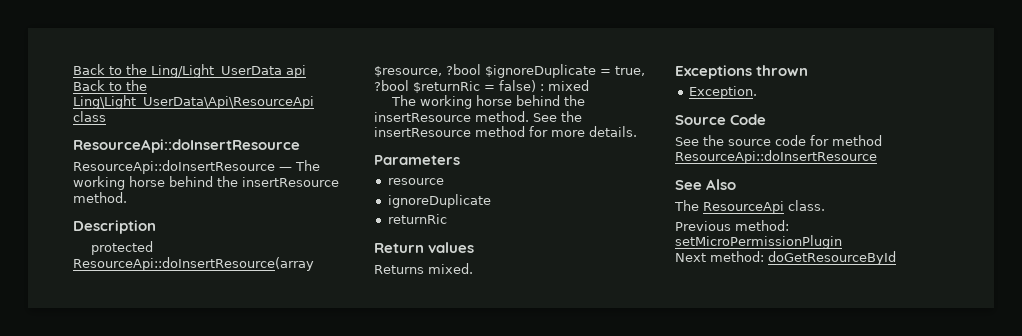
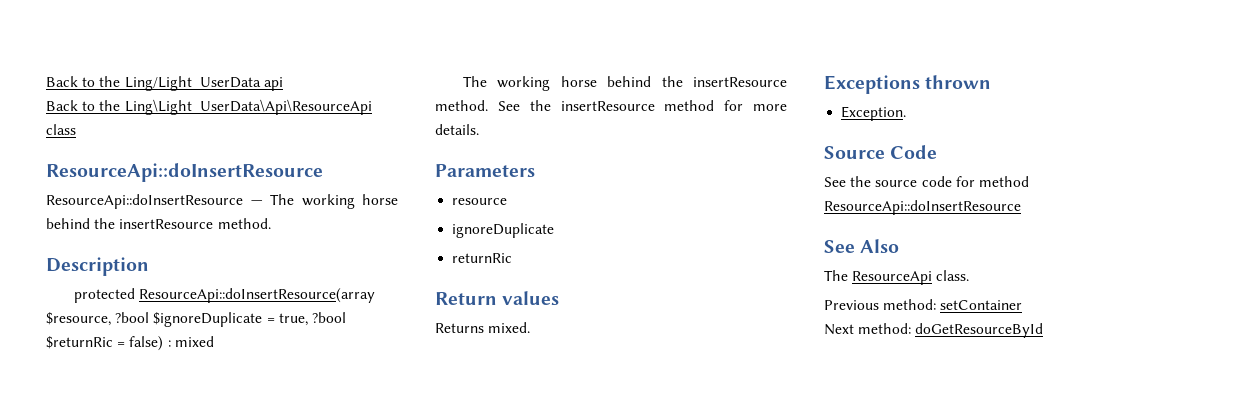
- Previous method: setMicroPermissionPlugin
+ Previous method: setContainer

